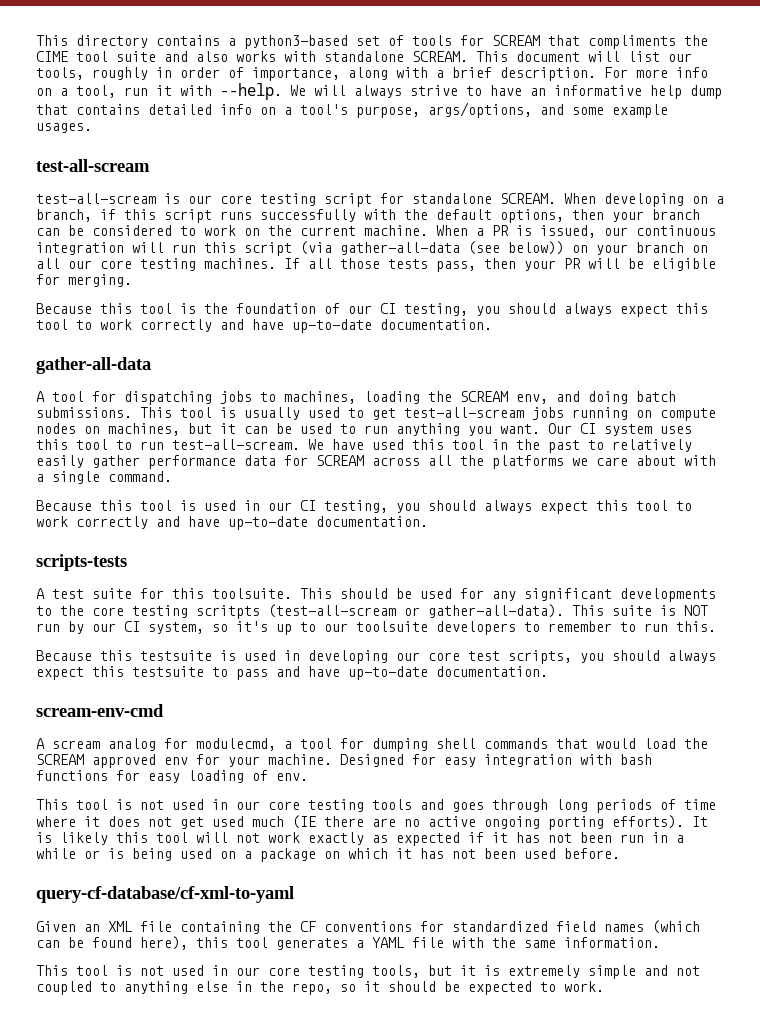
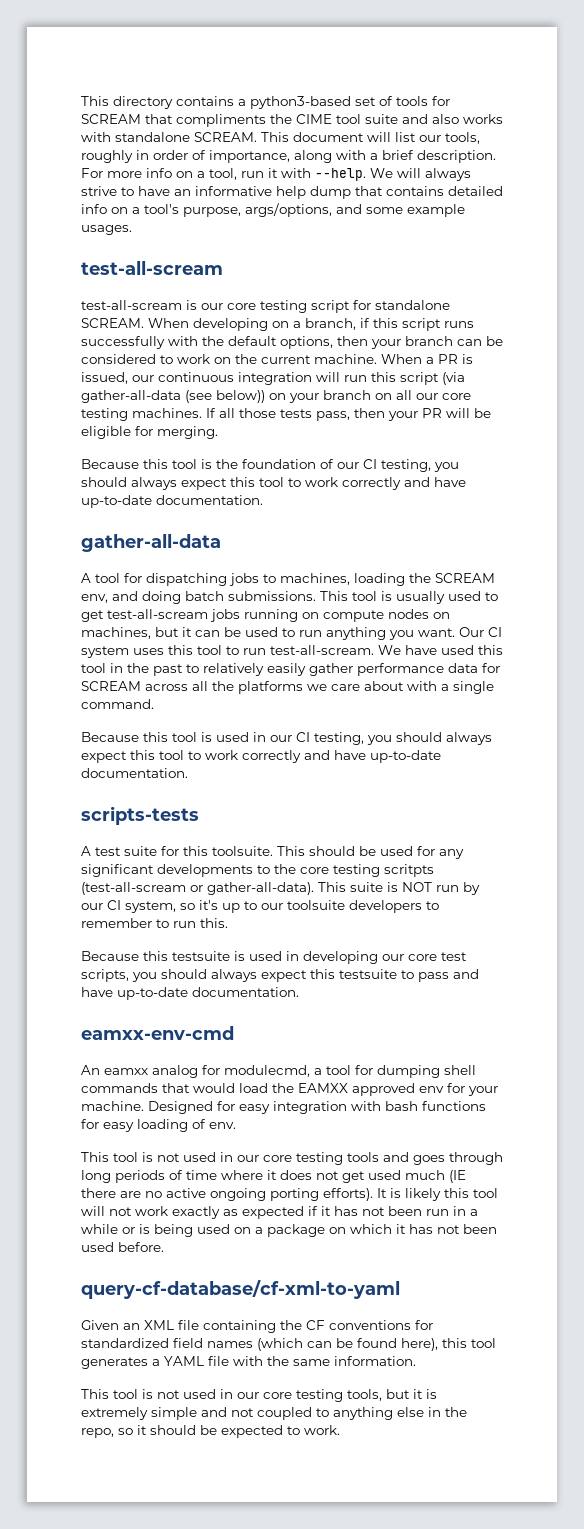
- scream-env-cmd
- A scream analog for modulecmd, a tool for dumping shell commands that would load the SCREAM approved env for your machine.
+ eamxx-env-cmd
+ An eamxx analog for modulecmd, a tool for dumping shell commands that would load the EAMXX approved env for your machine.

